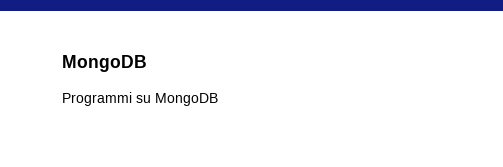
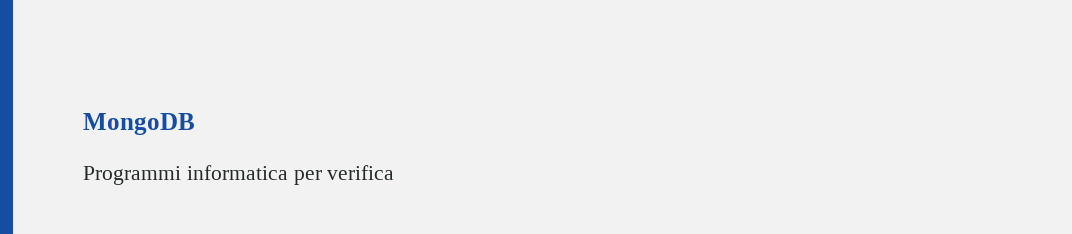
- Programmi su MongoDB
+ Programmi informatica per verifica

